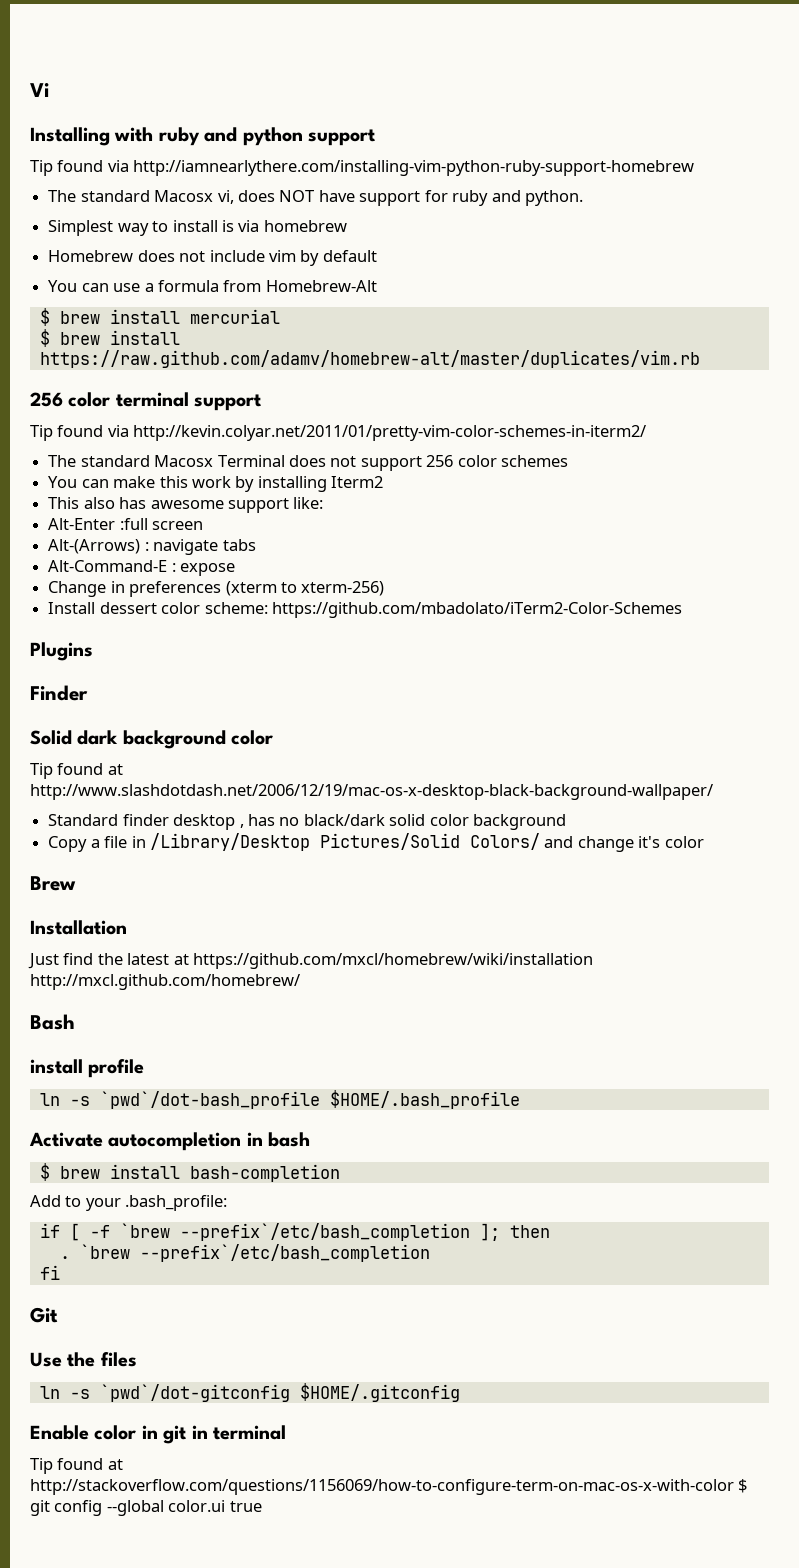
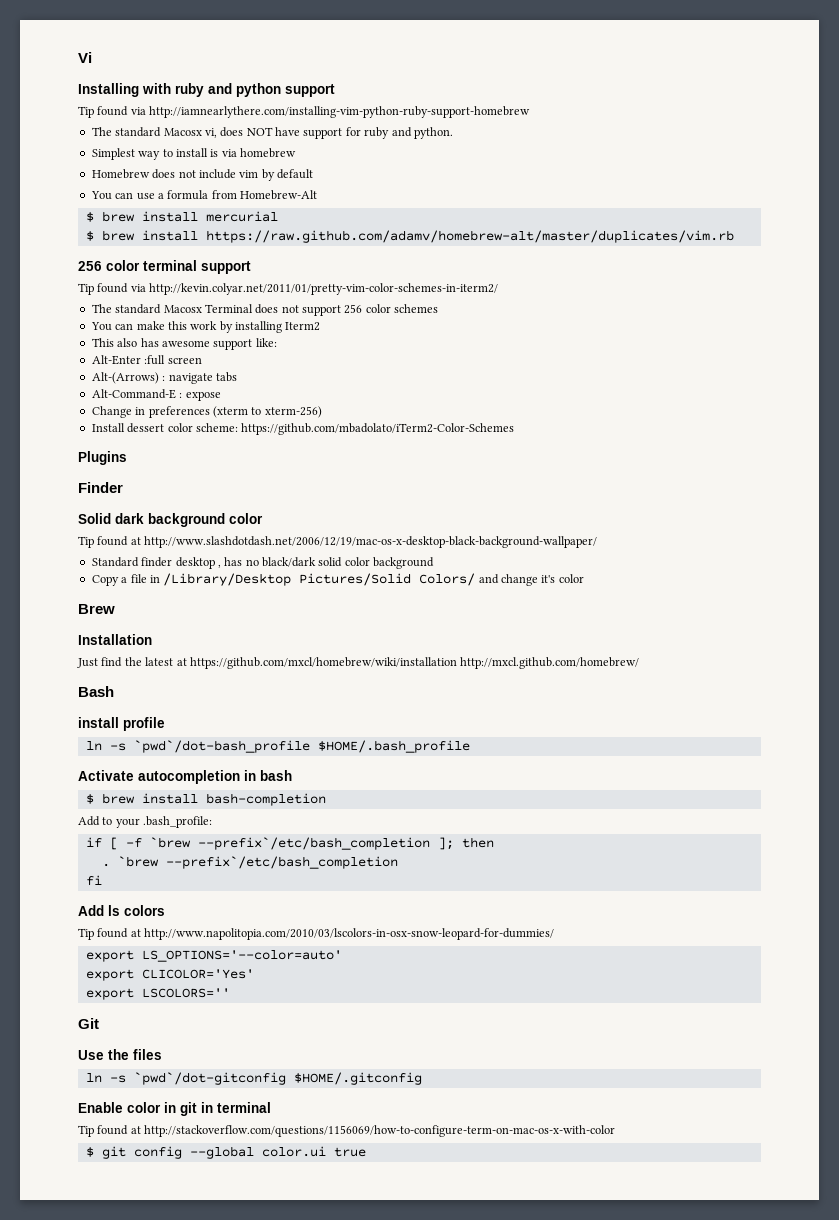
+ Add ls colors
+ Tip found at http://www.napolitopia.com/2010/03/lscolors-in-osx-snow-leopard-for-dummies/
+ export LS_OPTIONS='--color=auto'
+ export CLICOLOR='Yes'
+ export LSCOLORS=''
- Tip found at http://stackoverflow.com/questions/1156069/how-to-configure-term-on-mac-os-x-with-color $ git config --global color.ui true
+ Tip found at http://stackoverflow.com/questions/1156069/how-to-configure-term-on-mac-os-x-with-color
+ $ git config --global color.ui true

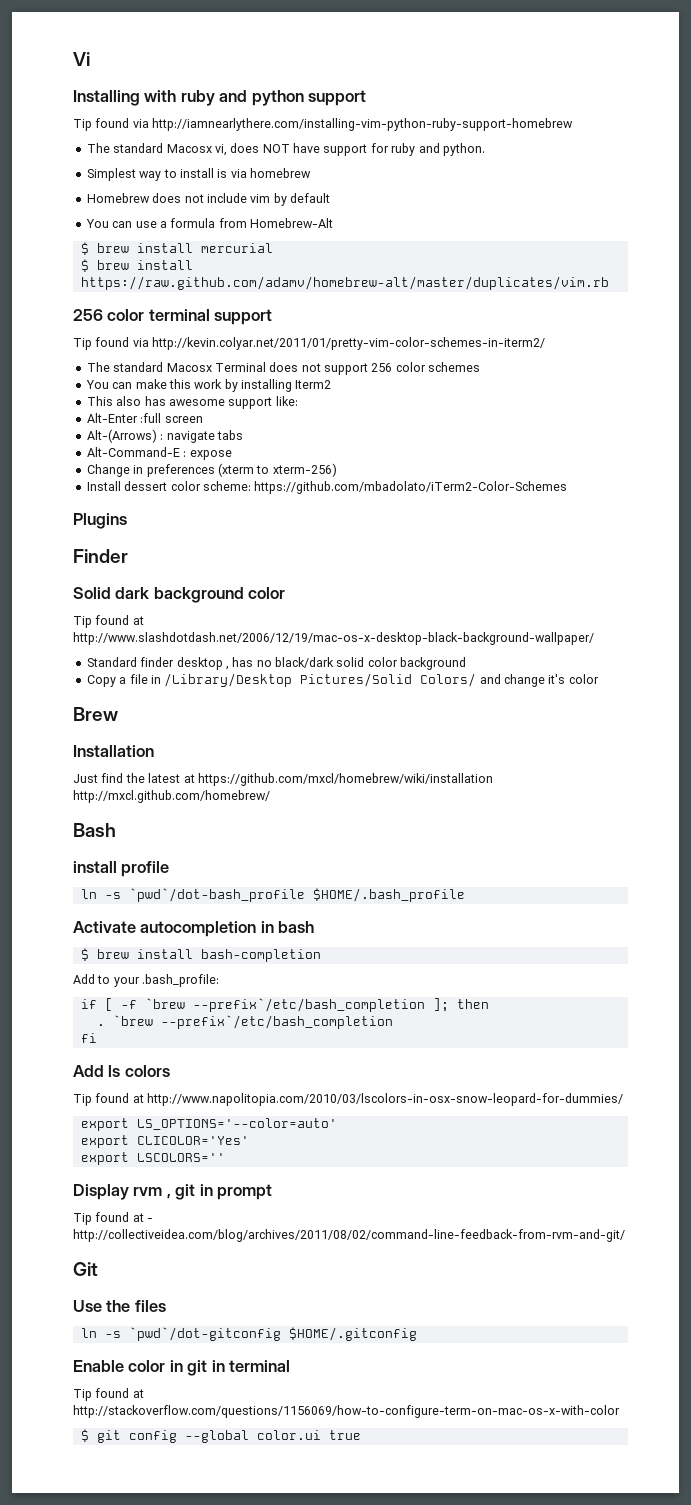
+ Display rvm , git in prompt
+ Tip found at - http://collectiveidea.com/blog/archives/2011/08/02/command-line-feedback-from-rvm-and-git/

